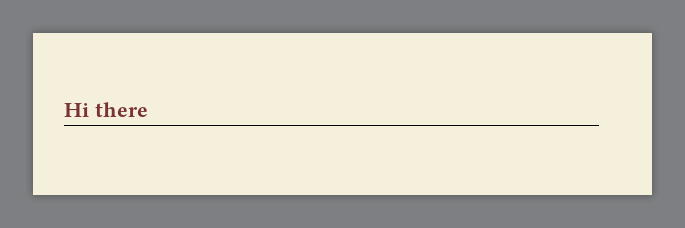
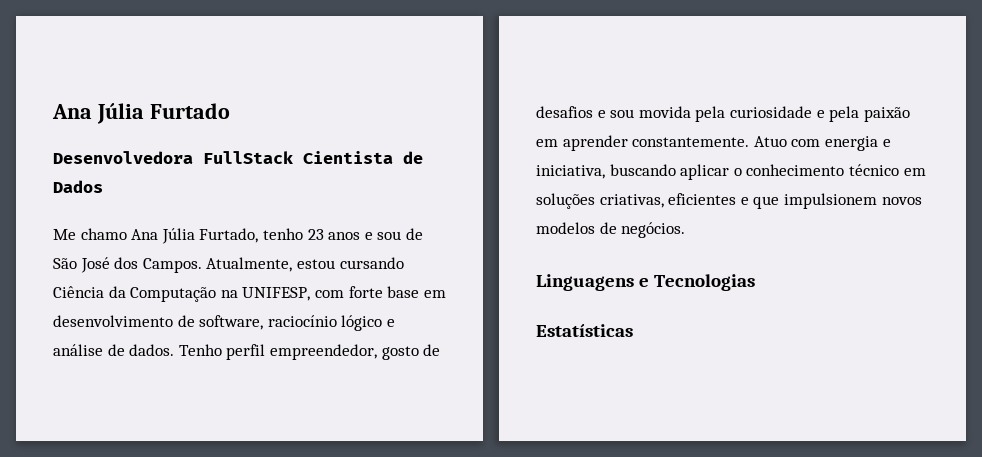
- Hi there
+ Ana Júlia Furtado
+ Desenvolvedora FullStack Cientista de Dados
+ Me chamo Ana Júlia Furtado, tenho 23 anos e sou de São José dos Campos. Atualmente, estou cursando Ciência da Computação na UNIFESP, com forte base em desenvolvimento de software, raciocínio lógico e análise de dados. Tenho perfil empreendedor, gosto de desafios e sou movida pela curiosidade e pela paixão em aprender constantemente. Atuo com energia e iniciativa, buscando aplicar o conhecimento técnico em soluções criativas, eficientes e que impulsionem novos modelos de negócios.
+ Linguagens e Tecnologias
+ Estatísticas

